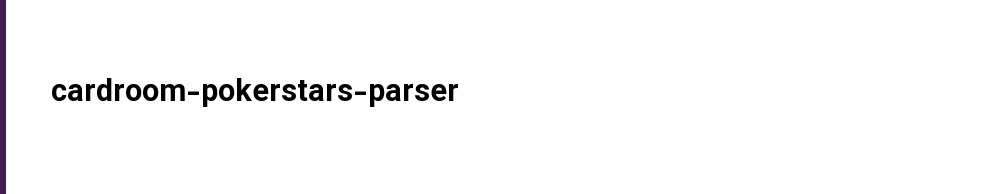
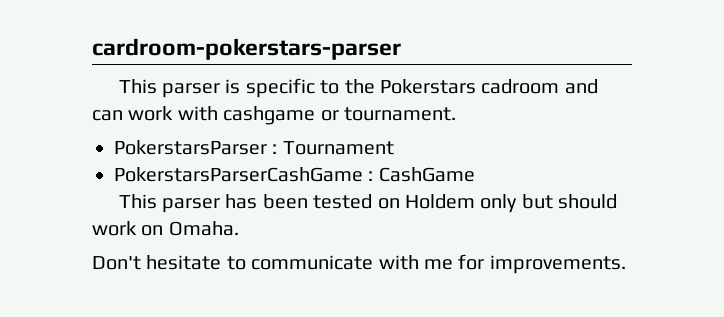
+ This parser is specific to the Pokerstars cadroom and can work with cashgame or tournament.
+ PokerstarsParser : Tournament
+ PokerstarsParserCashGame : CashGame
+ This parser has been tested on Holdem only but should work on Omaha.
+ Don't hesitate to communicate with me for improvements.

